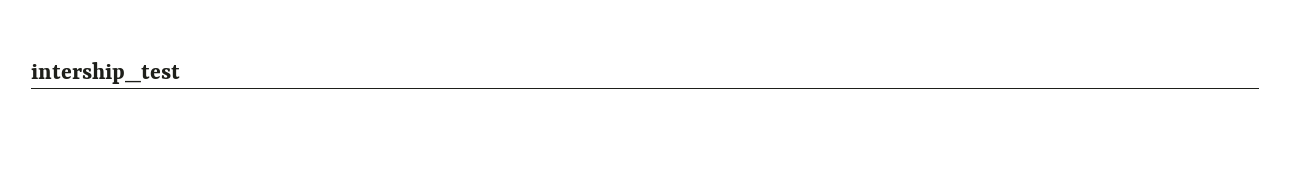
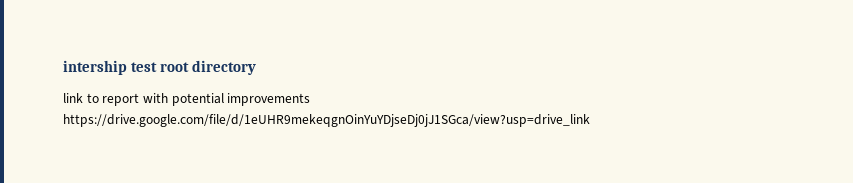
- intership_test
+ intership test root directory
+ link to report with potential improvements https://drive.google.com/file/d/1eUHR9mekeqgnOinYuYDjseDj0jJ1SGca/view?usp=drive_link

